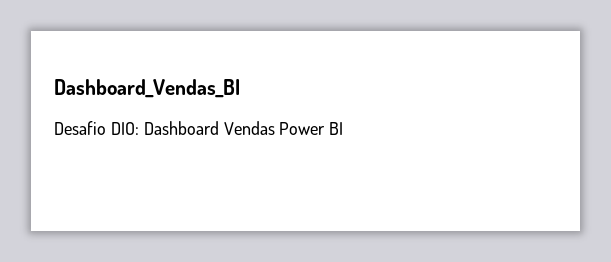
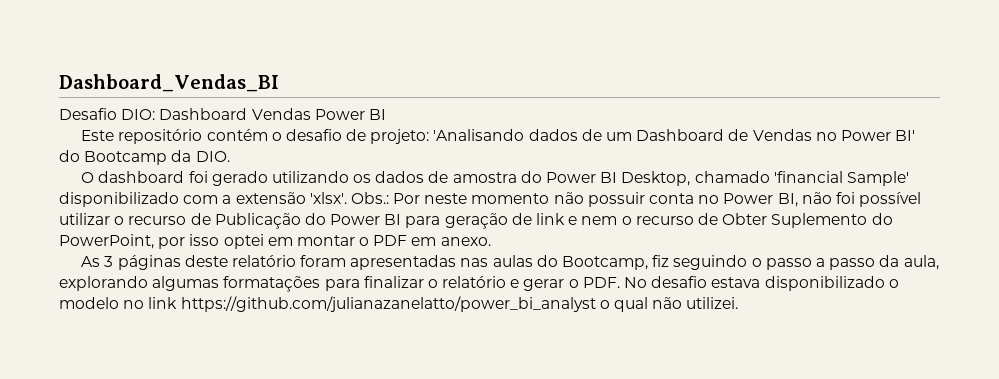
+ Este repositório contém o desafio de projeto: 'Analisando dados de um Dashboard de Vendas no Power BI' do Bootcamp da DIO.
+ O dashboard foi gerado utilizando os dados de amostra do Power BI Desktop, chamado 'financial Sample' disponibilizado com a extensão 'xlsx'. Obs.: Por neste momento não possuir conta no Power BI, não foi possível utilizar o recurso de Publicação do Power BI para geração de link e nem o recurso de Obter Suplemento do PowerPoint, por isso optei em montar o PDF em anexo.
+ As 3 páginas deste relatório foram apresentadas nas aulas do Bootcamp, fiz seguindo o passo a passo da aula, explorando algumas formatações para finalizar o relatório e gerar o PDF. No desafio estava disponibilizado o modelo no link https://github.com/julianazanelatto/power_bi_analyst o qual não utilizei.

